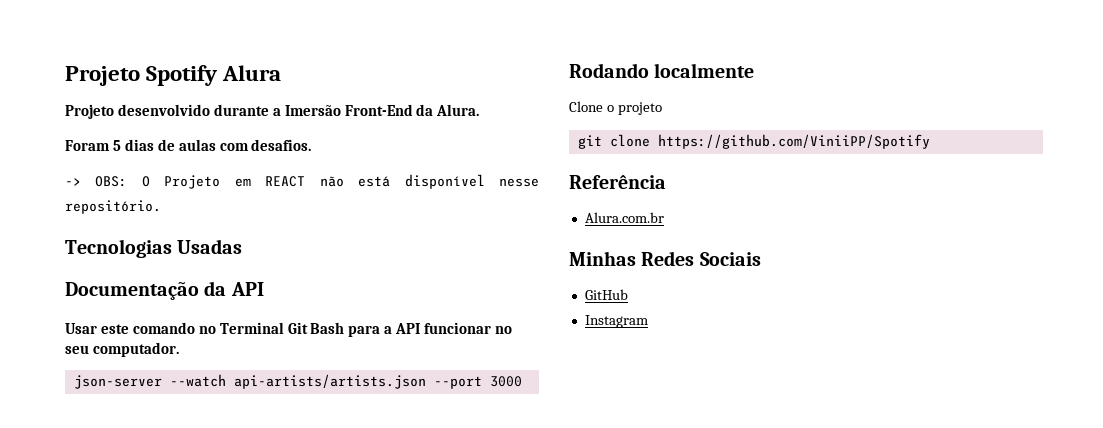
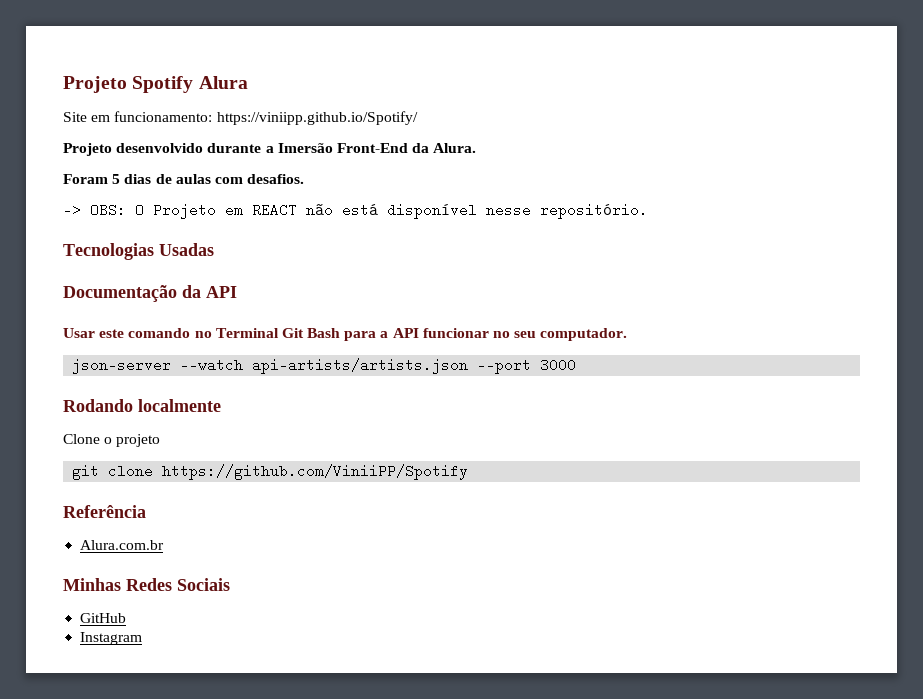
+ Site em funcionamento: https://viniipp.github.io/Spotify/

